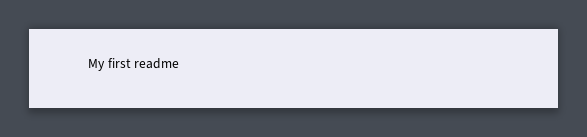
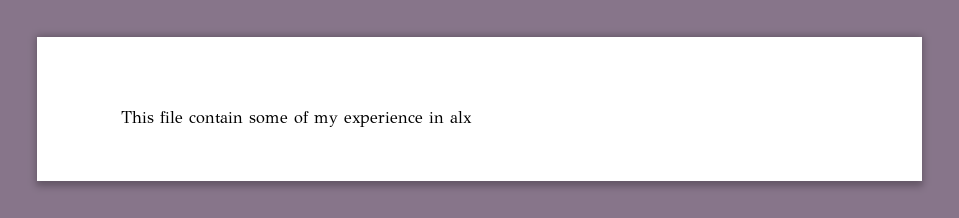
- My first readme
+ This file contain some of my experience in alx

